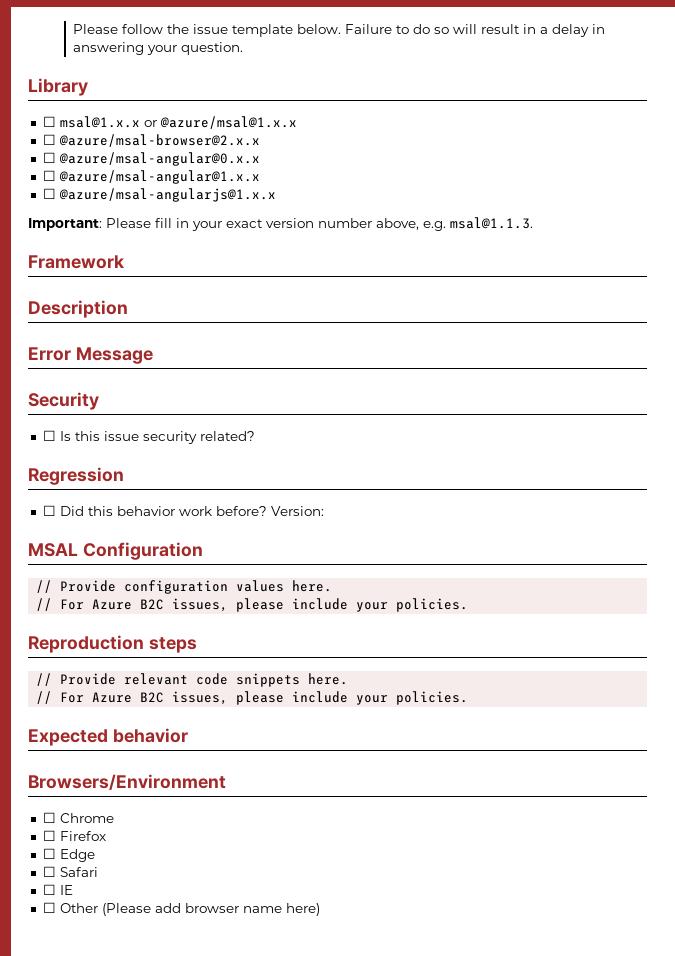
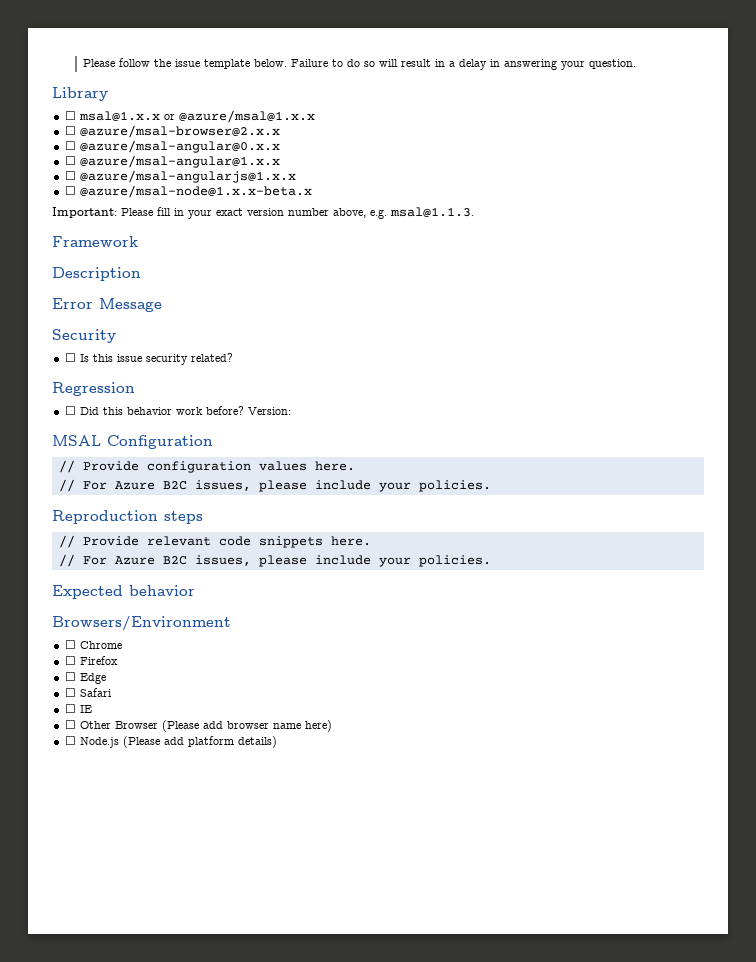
+ ☐ @azure/msal-node@1.x.x-beta.x
- ☐ Other (Please add browser name here)
+ ☐ Other Browser (Please add browser name here)
+ ☐ Node.js (Please add platform details)

